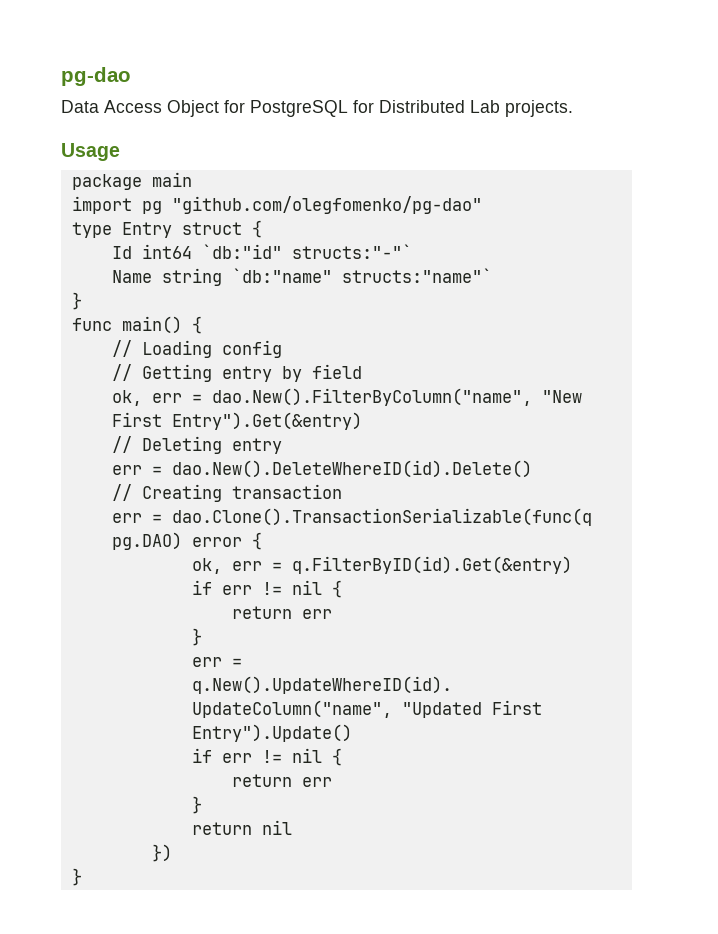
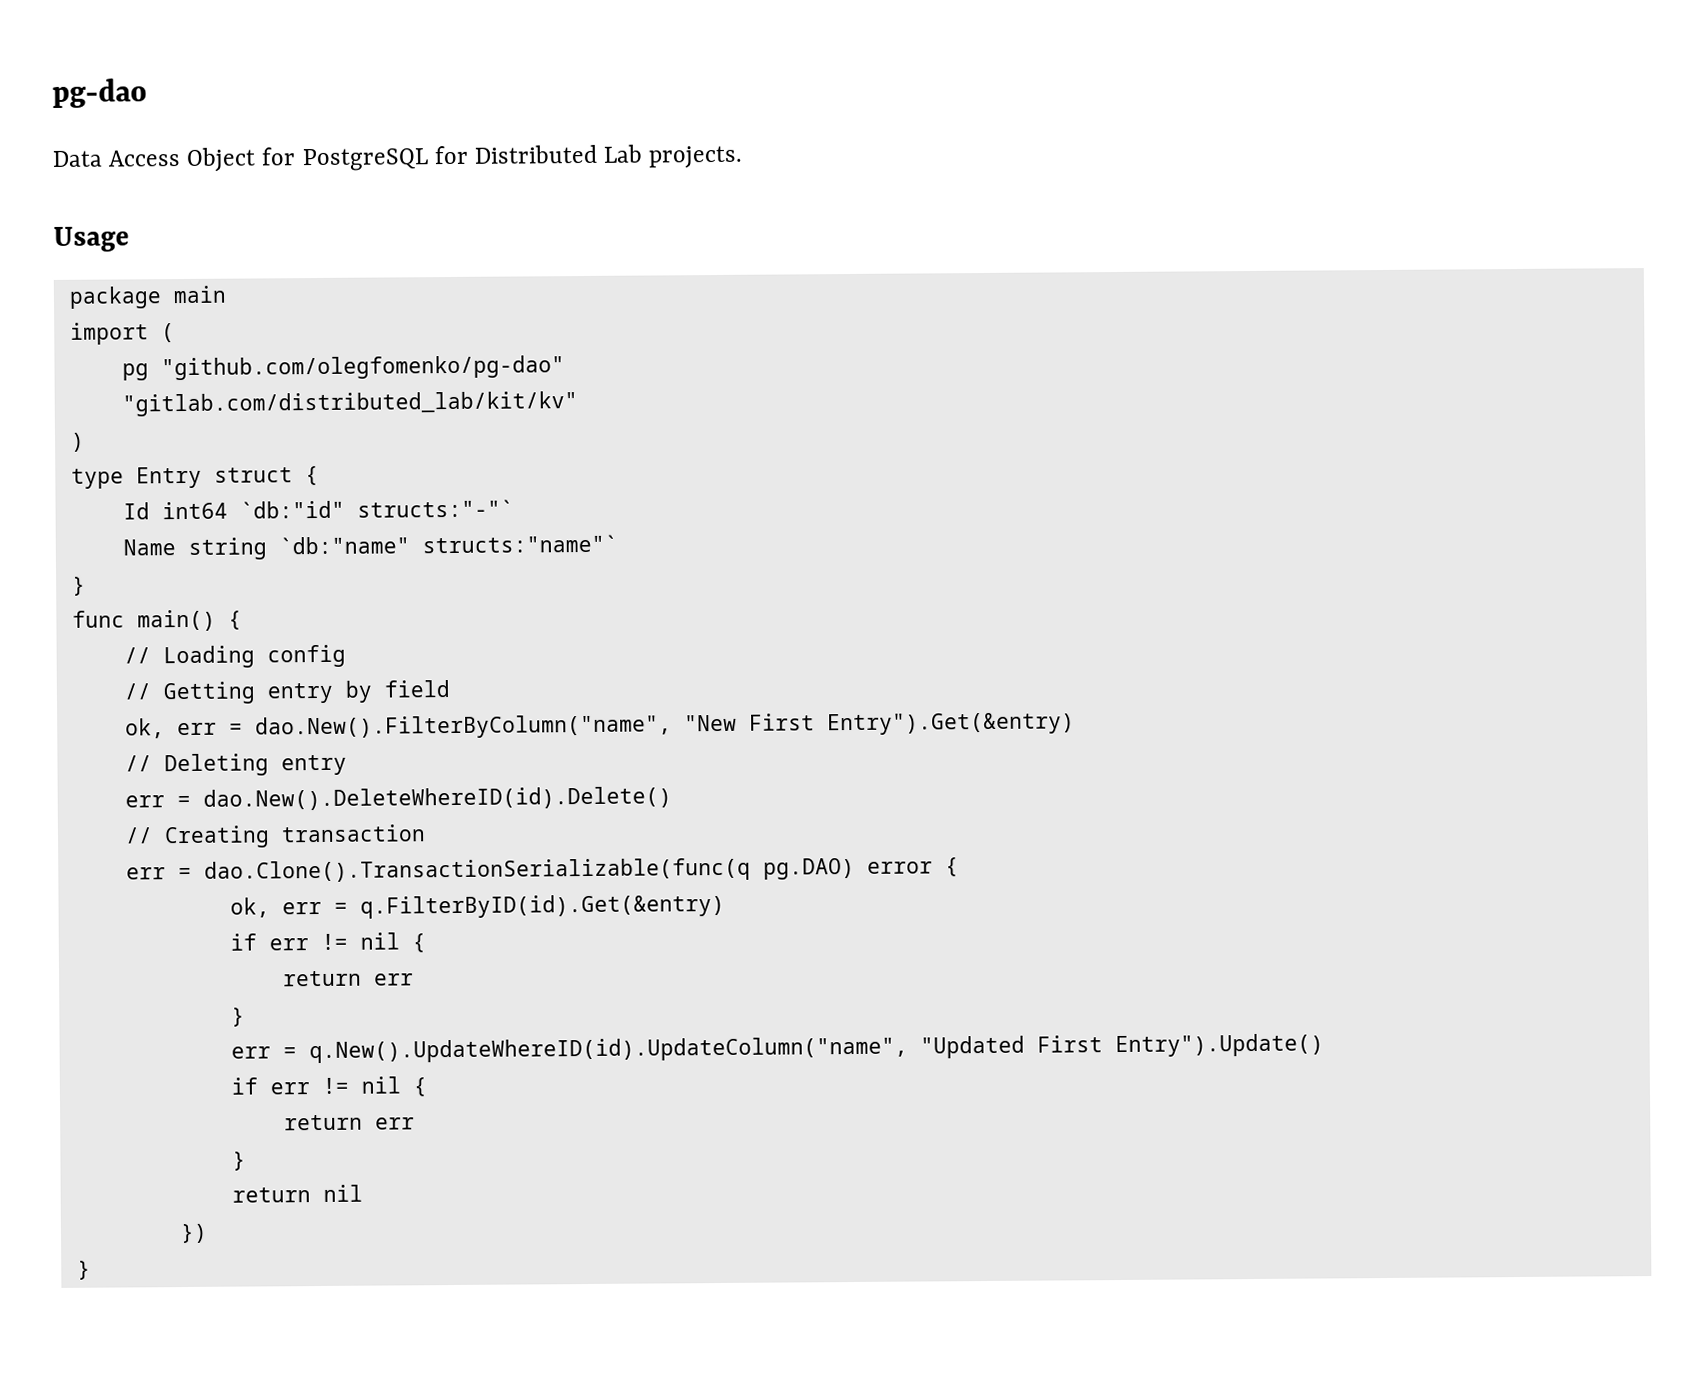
- import pg "github.com/olegfomenko/pg-dao"
+ import (
+ pg "github.com/olegfomenko/pg-dao"
+ "gitlab.com/distributed_lab/kit/kv"
+ )

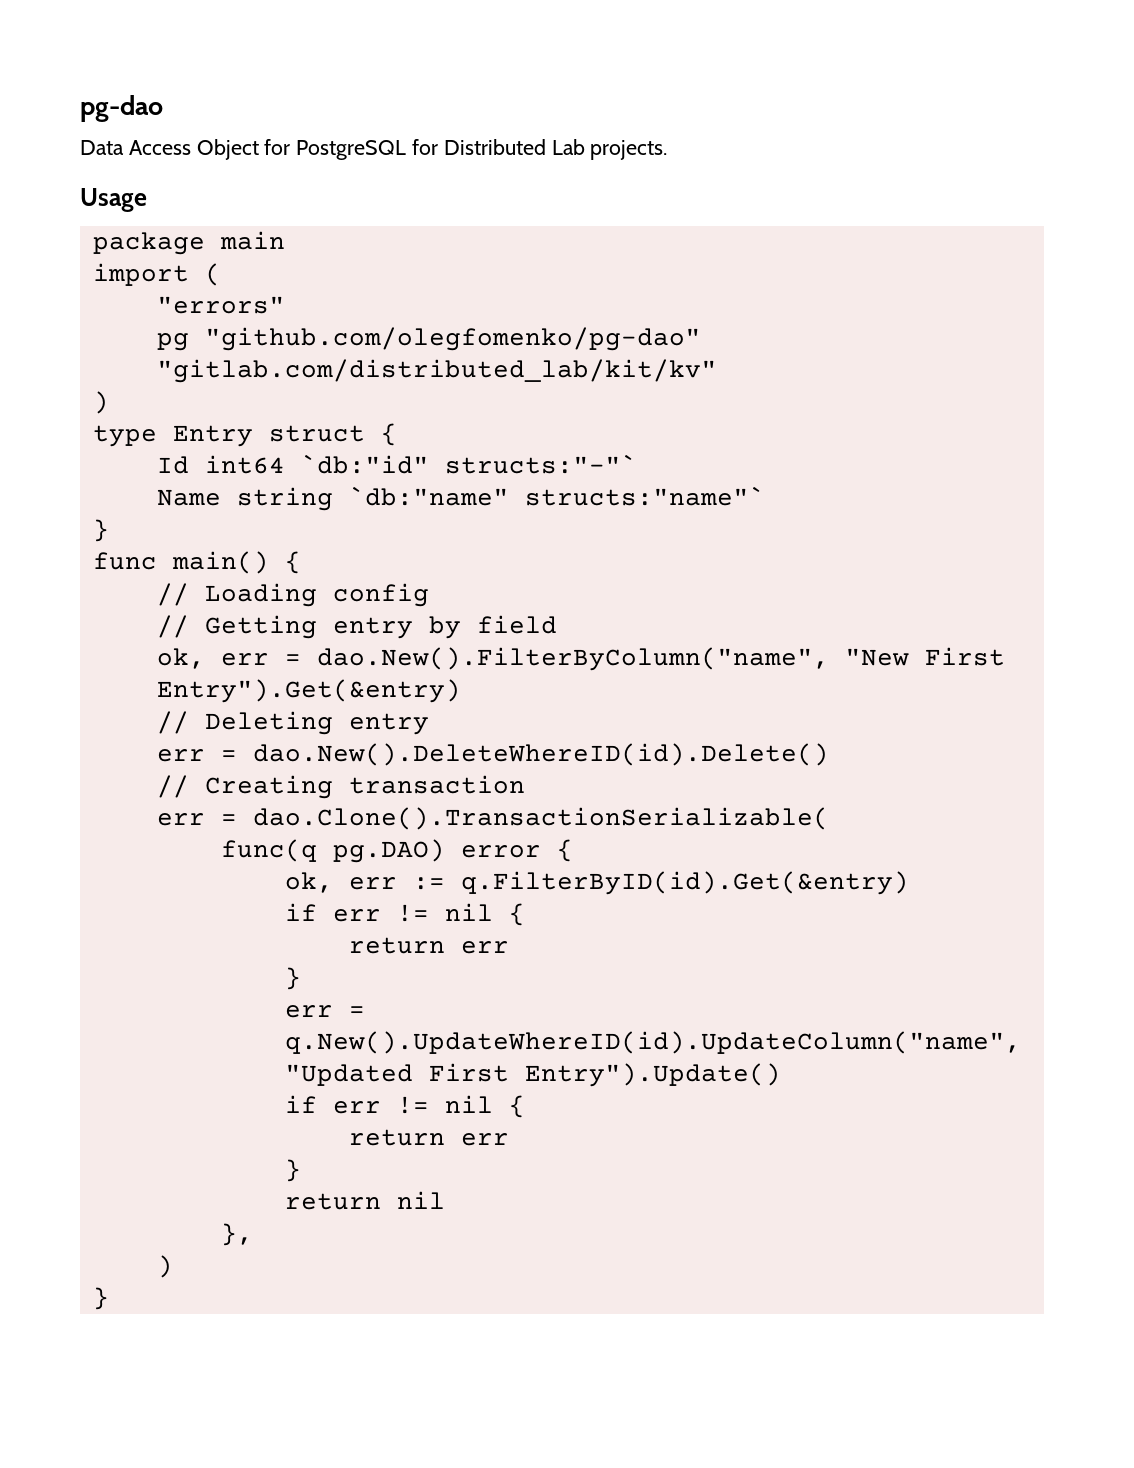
+ "errors"
- err = dao.Clone().TransactionSerializable(func(q pg.DAO) error {
+ err = dao.Clone().TransactionSerializable(
+ func(q pg.DAO) error {
- ok, err = q.FilterByID(id).Get(&entry)
+ ok, err := q.FilterByID(id).Get(&entry)
- })
+ },
+ )

